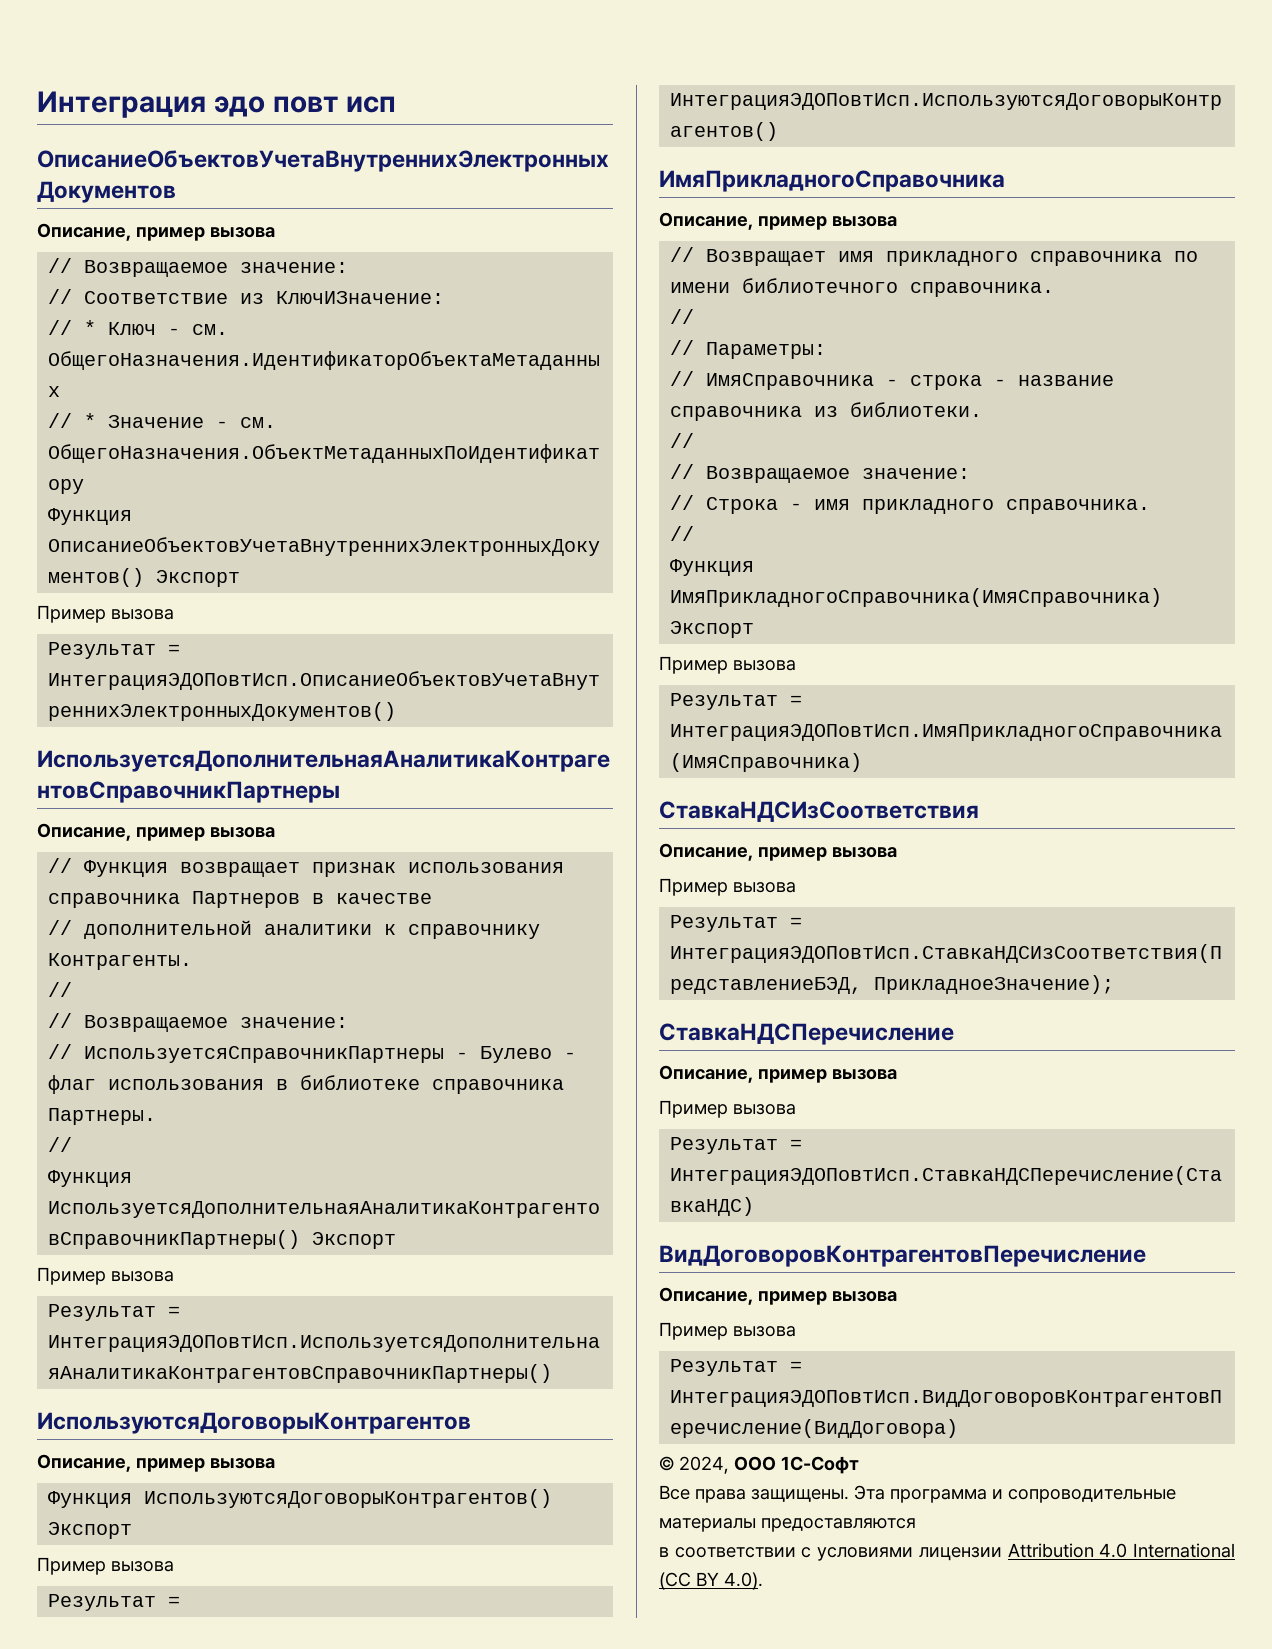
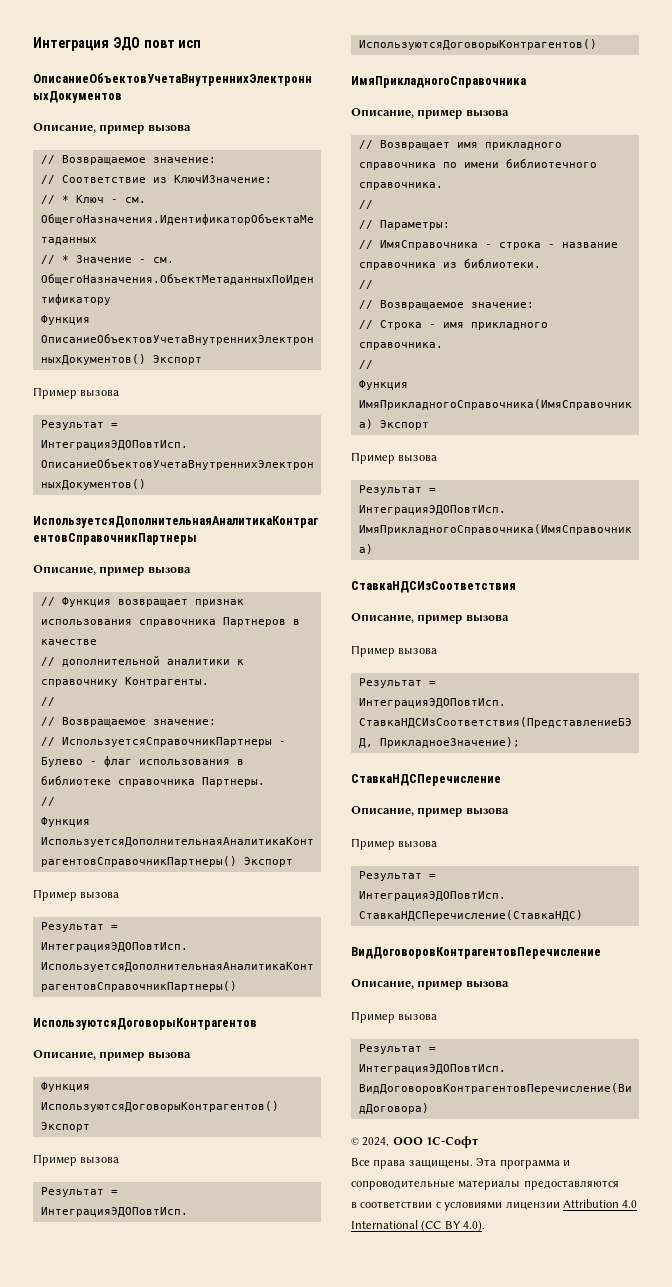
- Интеграция эдо повт исп
+ Интеграция ЭДО повт исп

